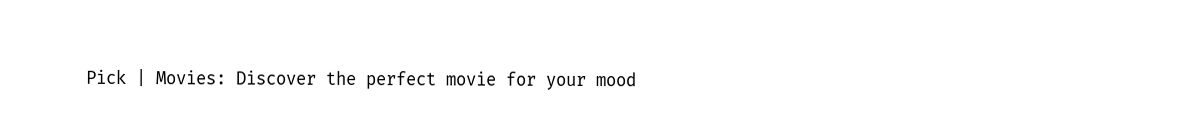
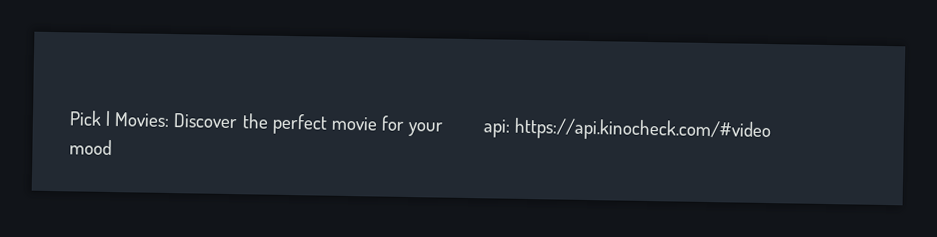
+ api: https://api.kinocheck.com/#video

